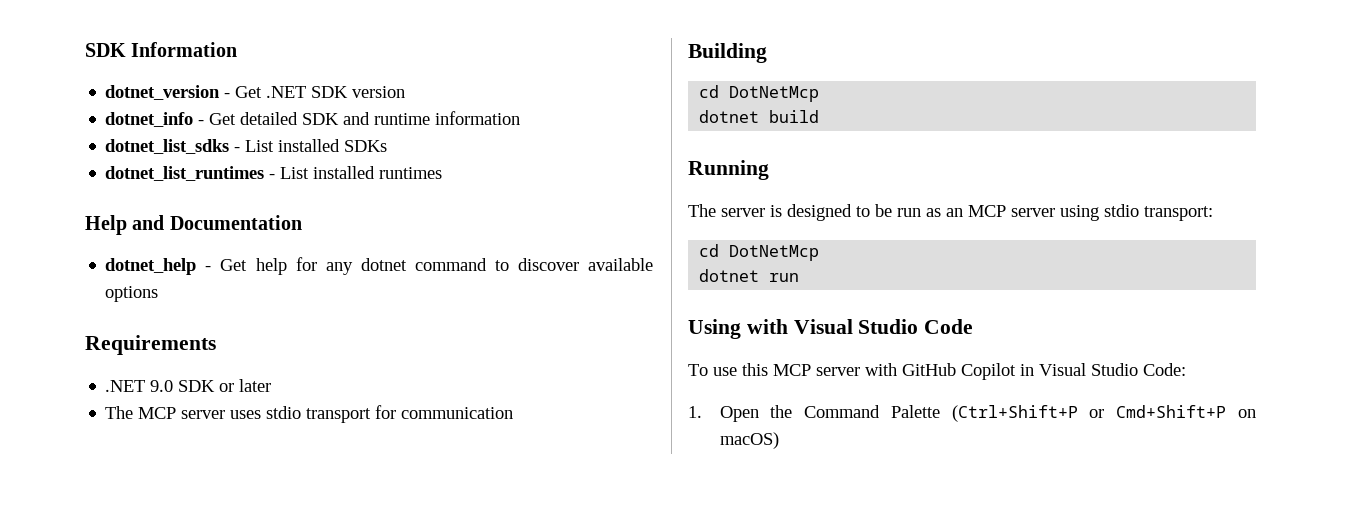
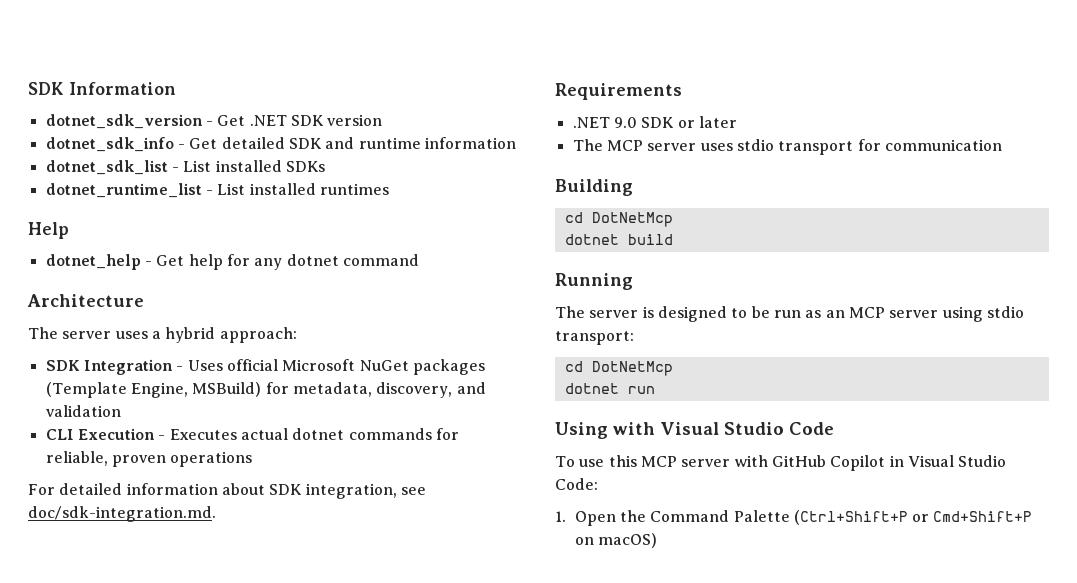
- dotnet_version - Get .NET SDK version
+ dotnet_sdk_version - Get .NET SDK version
- dotnet_info - Get detailed SDK and runtime information
+ dotnet_sdk_info - Get detailed SDK and runtime information
- dotnet_list_sdks - List installed SDKs
+ dotnet_sdk_list - List installed SDKs
- dotnet_list_runtimes - List installed runtimes
+ dotnet_runtime_list - List installed runtimes
- Help and Documentation
+ Help
- dotnet_help - Get help for any dotnet command to discover available options
+ dotnet_help - Get help for any dotnet command
+ Architecture
+ The server uses a hybrid approach:
+ SDK Integration - Uses official Microsoft NuGet packages (Template Engine, MSBuild) for metadata, discovery, and validation
+ CLI Execution - Executes actual dotnet commands for reliable, proven operations
+ For detailed information about SDK integration, see doc/sdk-integration.md.

